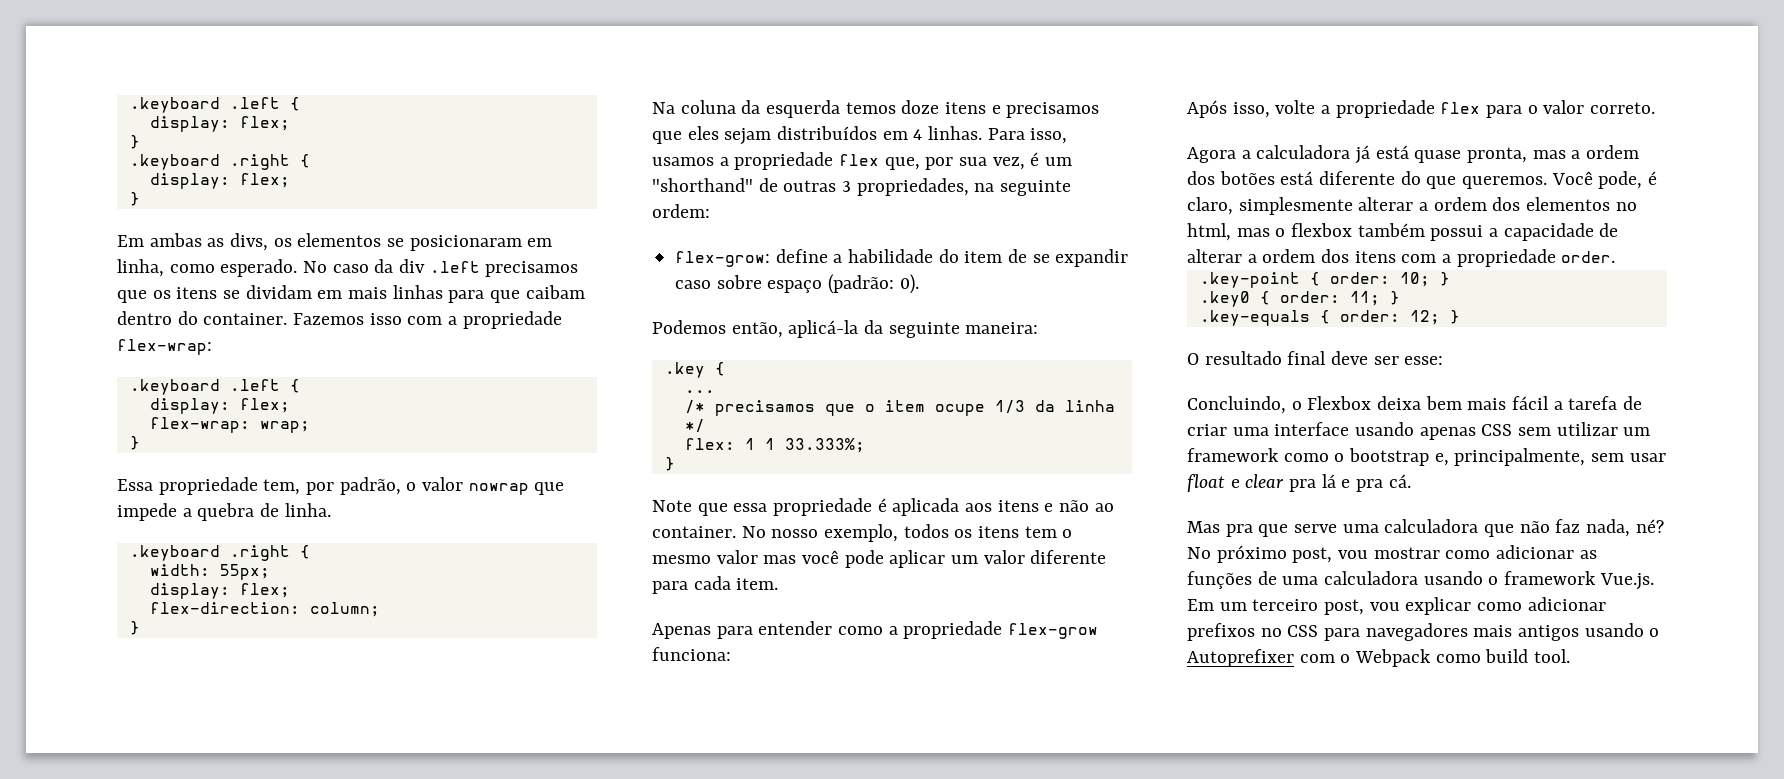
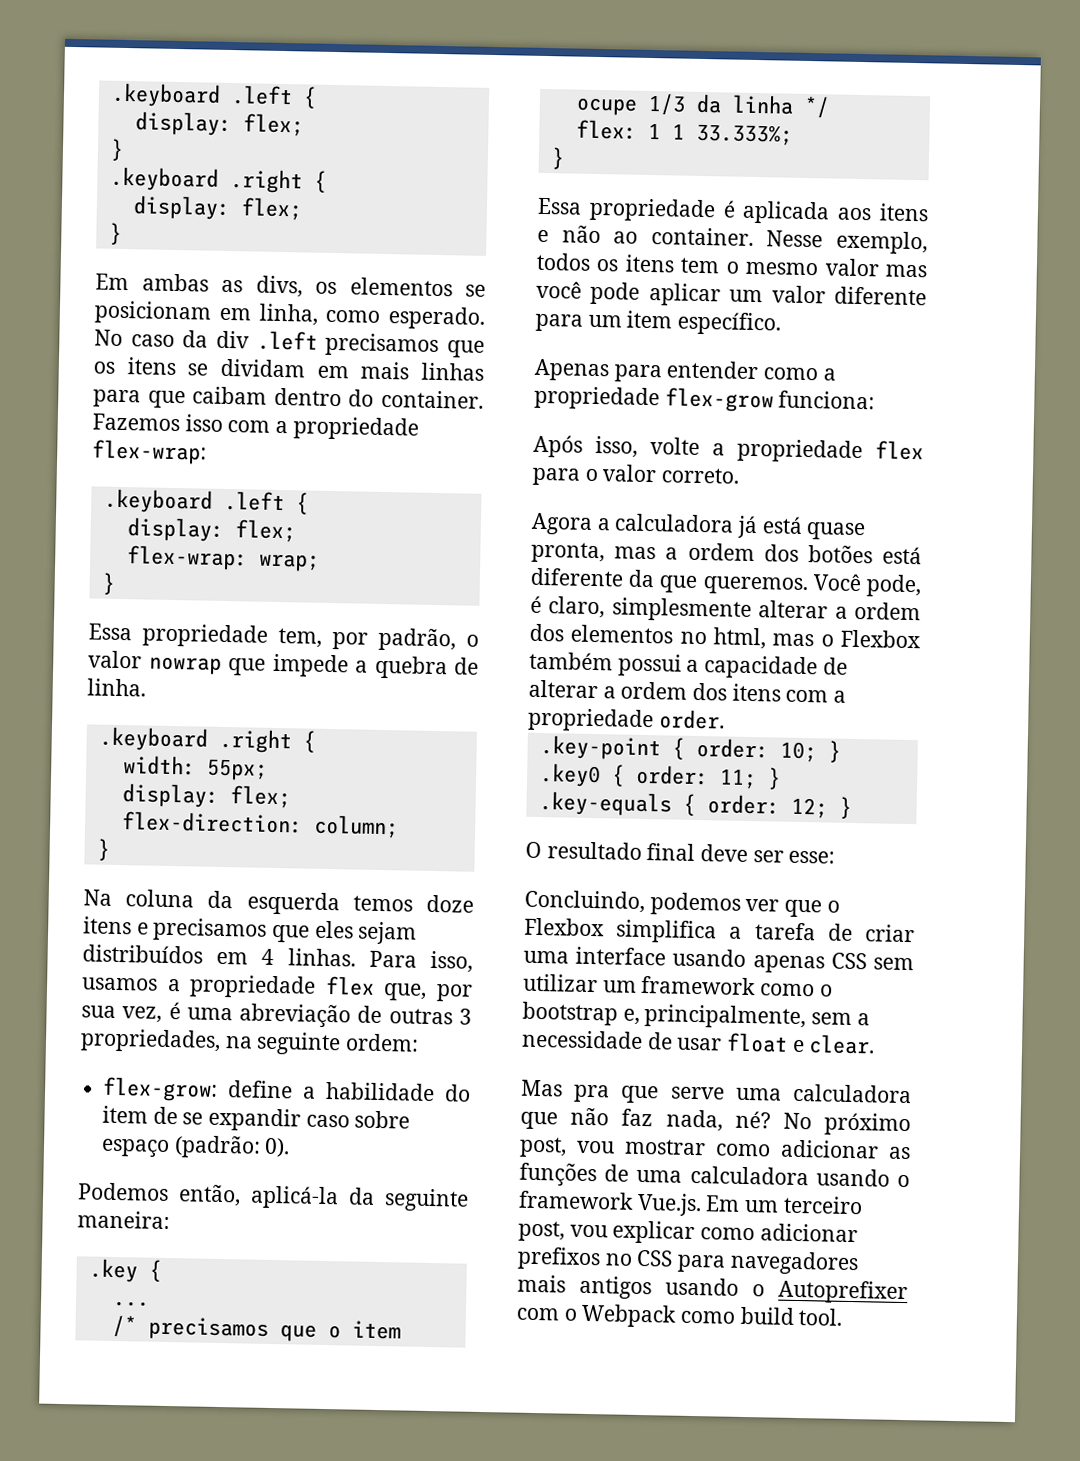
- Em ambas as divs, os elementos se posicionaram em linha, como esperado.
+ Em ambas as divs, os elementos se posicionam em linha, como esperado.
- Para isso, usamos a propriedade flex que, por sua vez, é um "shorthand" de outras 3 propriedades, na seguinte ordem:
+ Para isso, usamos a propriedade flex que, por sua vez, é uma abreviação de outras 3 propriedades, na seguinte ordem:
- Note que essa propriedade é aplicada aos itens e não ao container.
+ Essa propriedade é aplicada aos itens e não ao container.
- No nosso exemplo, todos os itens tem o mesmo valor mas você pode aplicar um valor diferente para cada item.
+ Nesse exemplo, todos os itens tem o mesmo valor mas você pode aplicar um valor diferente para um item específico.
- Agora a calculadora já está quase pronta, mas a ordem dos botões está diferente do que queremos.
+ Agora a calculadora já está quase pronta, mas a ordem dos botões está diferente da que queremos.
- Você pode, é claro, simplesmente alterar a ordem dos elementos no html, mas o flexbox também possui a capacidade de alterar a ordem dos itens com a propriedade order.
+ Você pode, é claro, simplesmente alterar a ordem dos elementos no html, mas o Flexbox também possui a capacidade de alterar a ordem dos itens com a propriedade order.
- Concluindo, o Flexbox deixa bem mais fácil a tarefa de criar uma interface usando apenas CSS sem utilizar um framework como o bootstrap e, principalmente, sem usar float e clear pra lá e pra cá.
+ Concluindo, podemos ver que o Flexbox simplifica a tarefa de criar uma interface usando apenas CSS sem utilizar um framework como o bootstrap e, principalmente, sem a necessidade de usar float e clear.

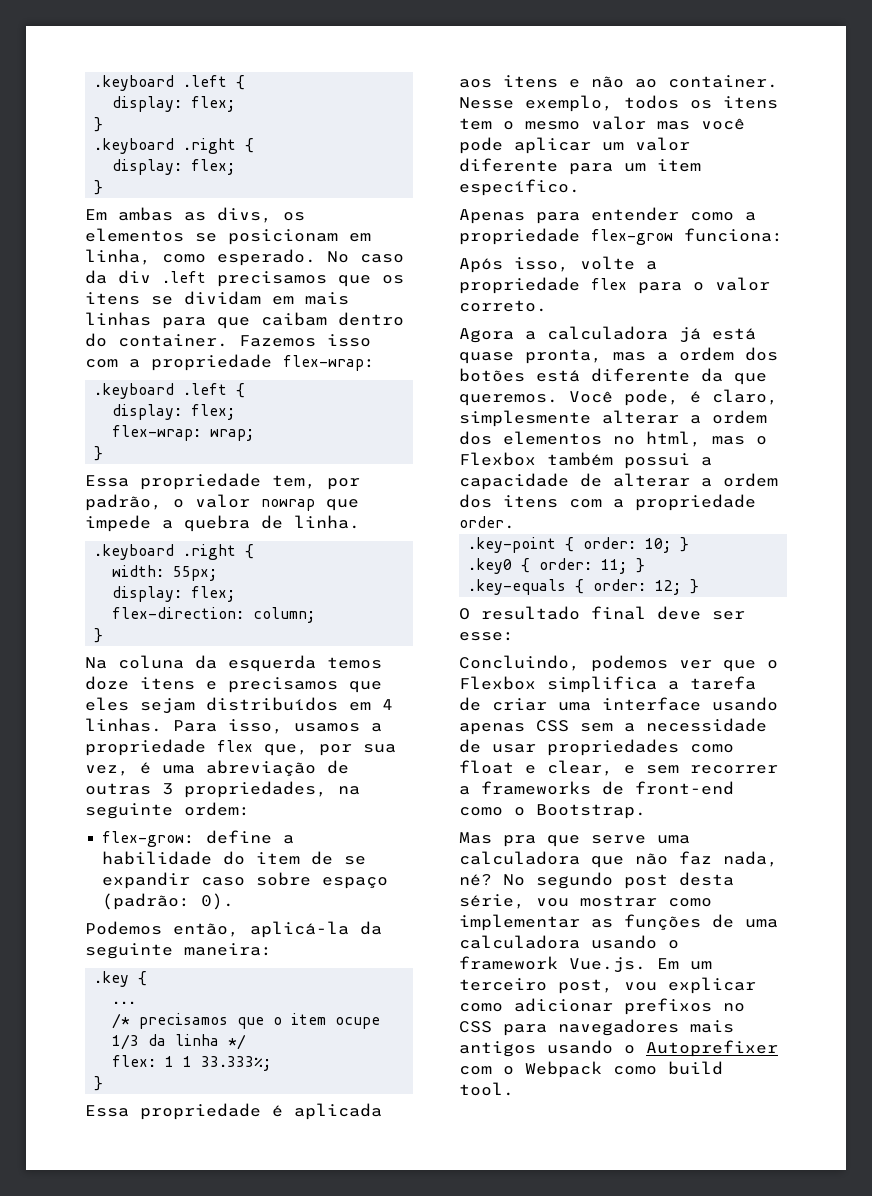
- Concluindo, podemos ver que o Flexbox simplifica a tarefa de criar uma interface usando apenas CSS sem utilizar um framework como o bootstrap e, principalmente, sem a necessidade de usar float e clear.
+ Concluindo, podemos ver que o Flexbox simplifica a tarefa de criar uma interface usando apenas CSS sem a necessidade de usar propriedades como float e clear, e sem recorrer a frameworks de front-end como o Bootstrap.
- No próximo post, vou mostrar como adicionar as funções de uma calculadora usando o framework Vue.js. Em um terceiro post, vou explicar como adicionar prefixos no CSS para navegadores mais antigos usando o Autoprefixer com o Webpack como build tool.
+ No segundo post desta série, vou mostrar como implementar as funções de uma calculadora usando o framework Vue.js. Em um terceiro post, vou explicar como adicionar prefixos no CSS para navegadores mais antigos usando o Autoprefixer com o Webpack como build tool.

